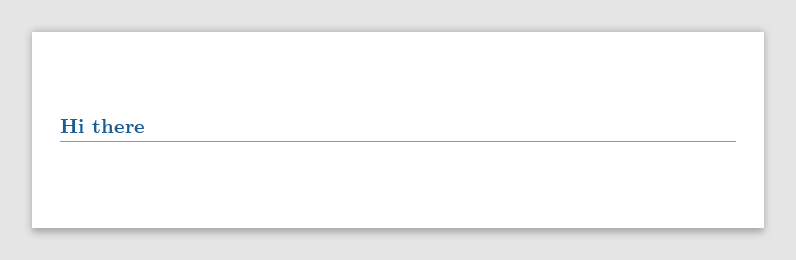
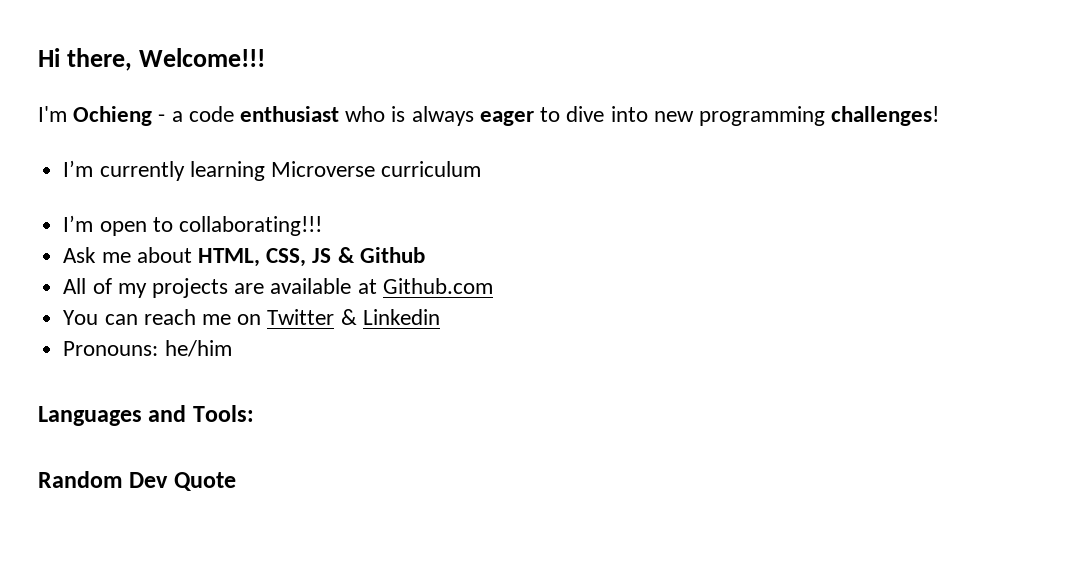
- Hi there
+ Hi there, Welcome!!!
+ I'm Ochieng - a code enthusiast who is always eager to dive into new programming challenges!
+ I’m currently learning Microverse curriculum
+ I’m open to collaborating!!!
+ Ask me about HTML, CSS, JS & Github
+ All of my projects are available at Github.com
+ You can reach me on Twitter & Linkedin
+ Pronouns: he/him
+ Languages and Tools:
+ Random Dev Quote

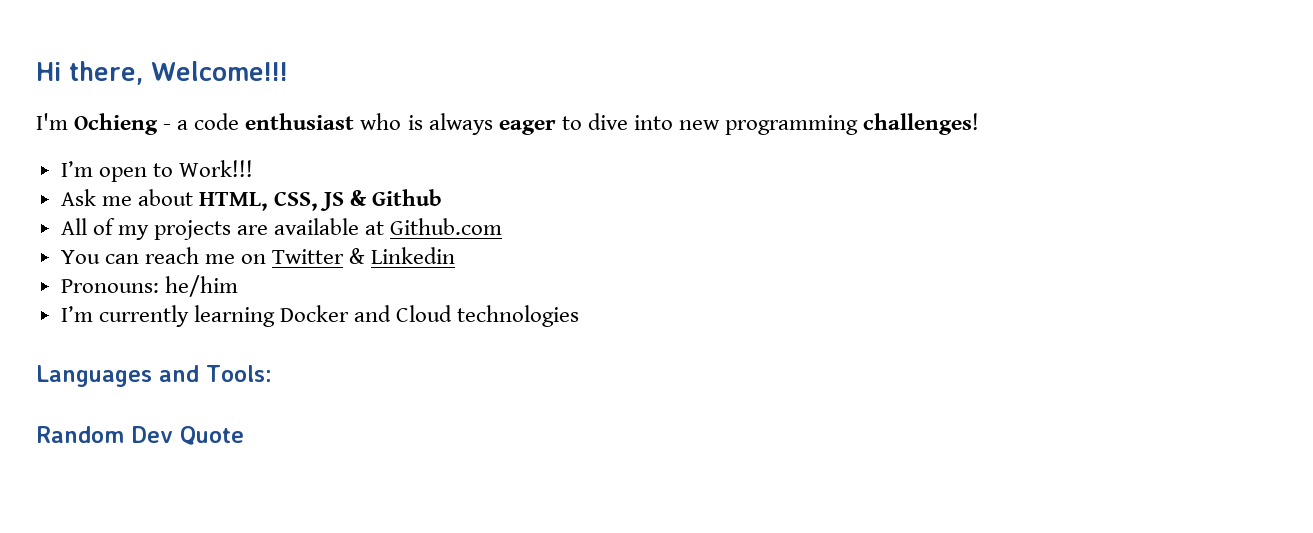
- I’m currently learning Microverse curriculum
- I’m open to collaborating!!!
+ I’m open to Work!!!
+ I’m currently learning Docker and Cloud technologies

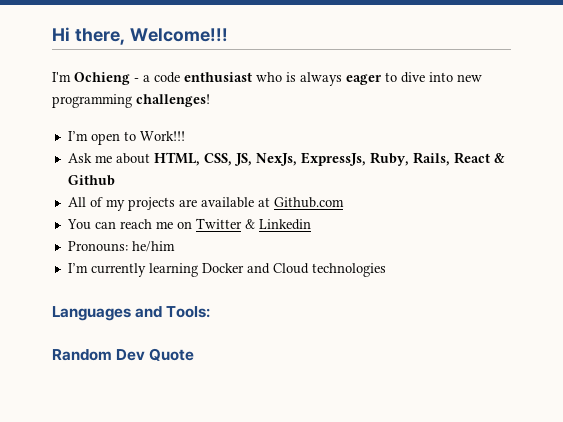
- Ask me about HTML, CSS, JS & Github
+ Ask me about HTML, CSS, JS, NexJs, ExpressJs, Ruby, Rails, React & Github

